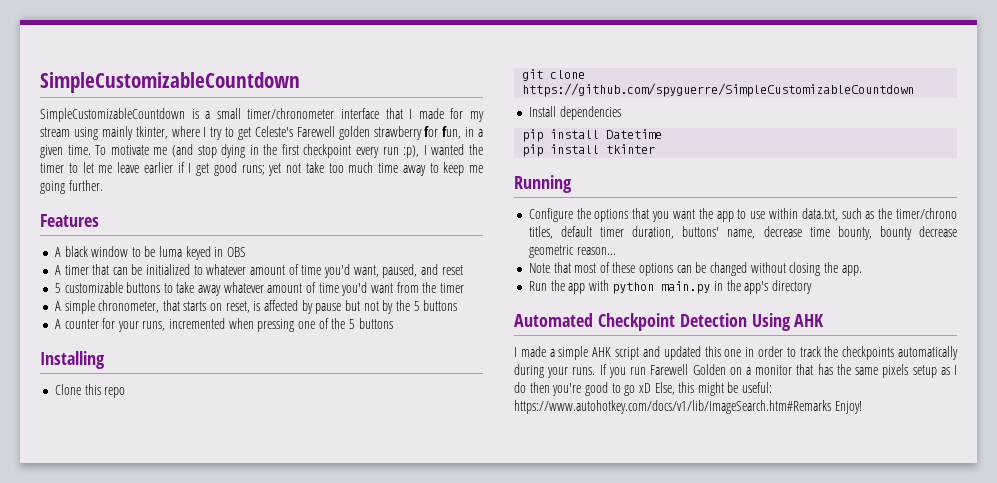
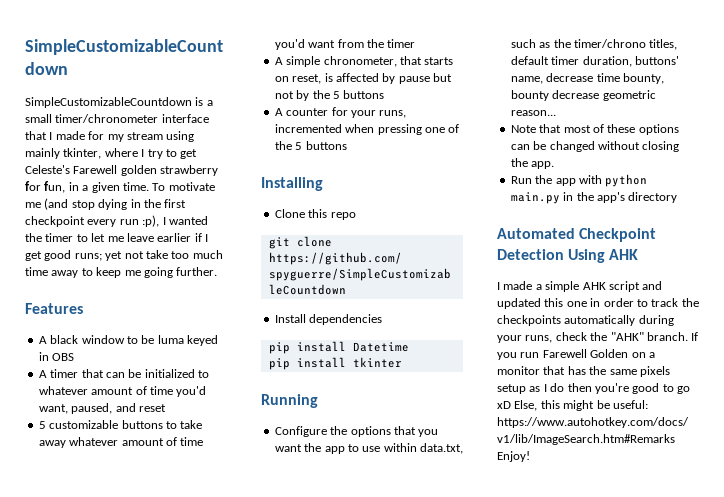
- I made a simple AHK script and updated this one in order to track the checkpoints automatically during your runs.
+ I made a simple AHK script and updated this one in order to track the checkpoints automatically during your runs, check the "AHK" branch.

